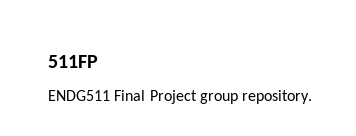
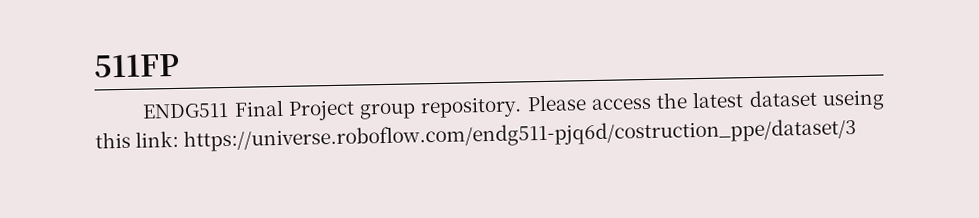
+ Please access the latest dataset useing this link: https://universe.roboflow.com/endg511-pjq6d/costruction_ppe/dataset/3

